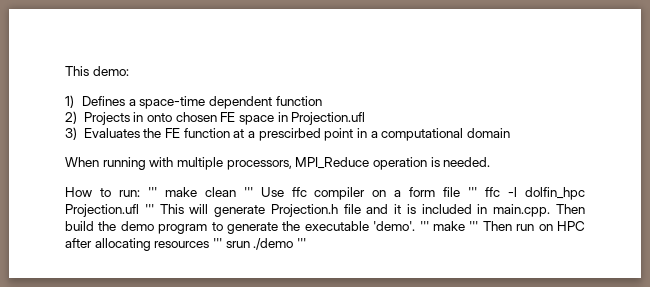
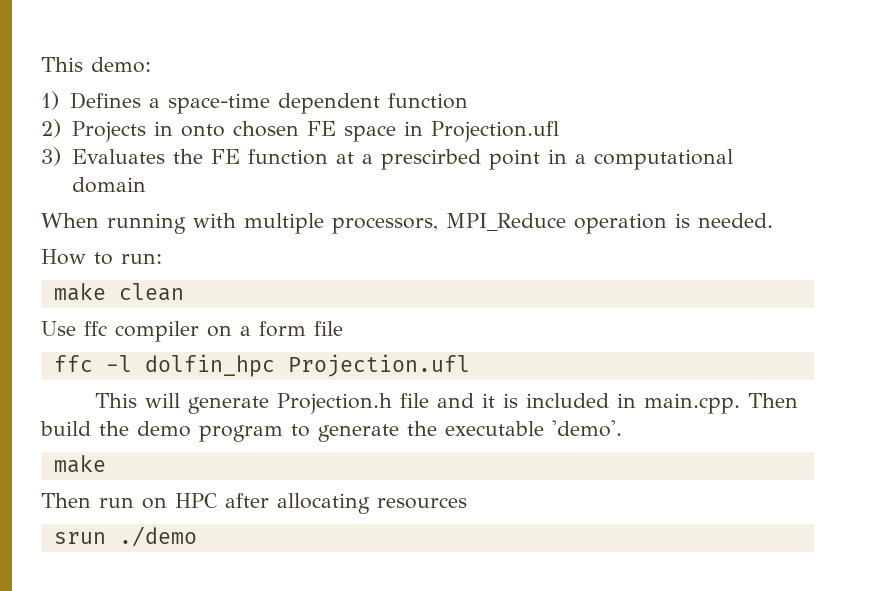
- How to run: ''' make clean ''' Use ffc compiler on a form file ''' ffc -l dolfin_hpc Projection.ufl ''' This will generate Projection.h file and it is included in main.cpp. Then build the demo program to generate the executable 'demo'. ''' make ''' Then run on HPC after allocating resources ''' srun ./demo '''
+ How to run:
+ make clean
+ Use ffc compiler on a form file
+ ffc -l dolfin_hpc Projection.ufl
+ This will generate Projection.h file and it is included in main.cpp. Then build the demo program to generate the executable 'demo'.
+ make
+ Then run on HPC after allocating resources
+ srun ./demo

